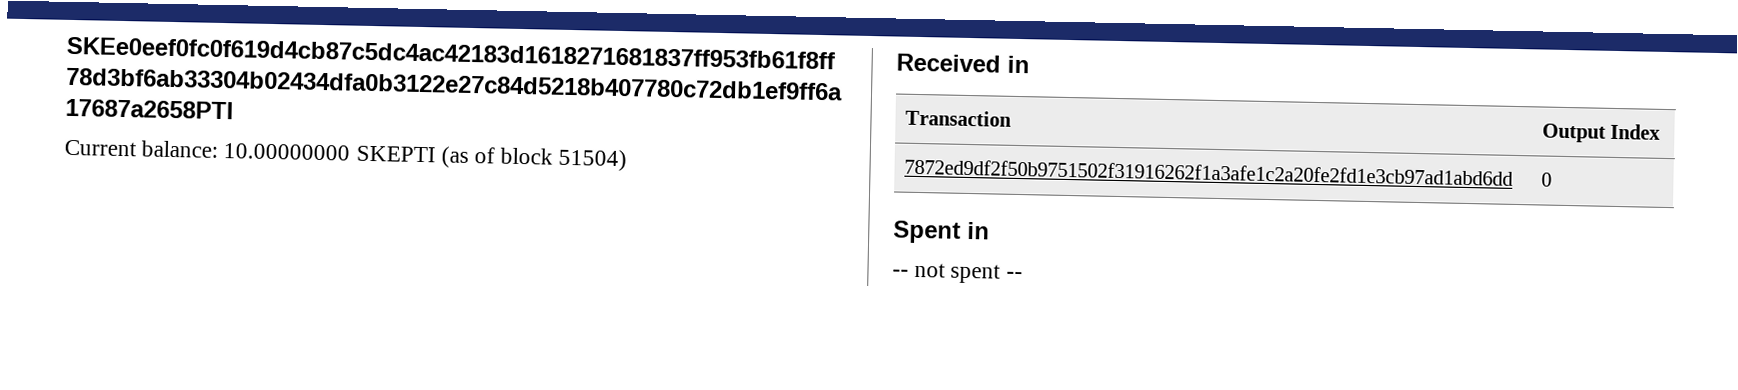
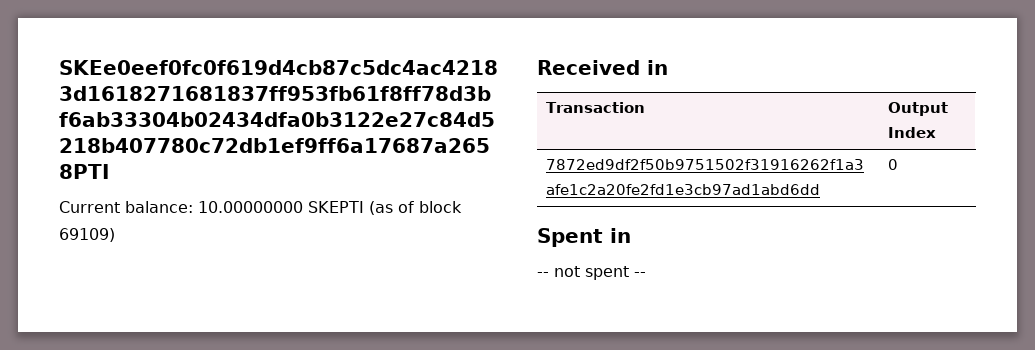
- Current balance: 10.00000000 SKEPTI (as of block 51504)
+ Current balance: 10.00000000 SKEPTI (as of block 69109)

